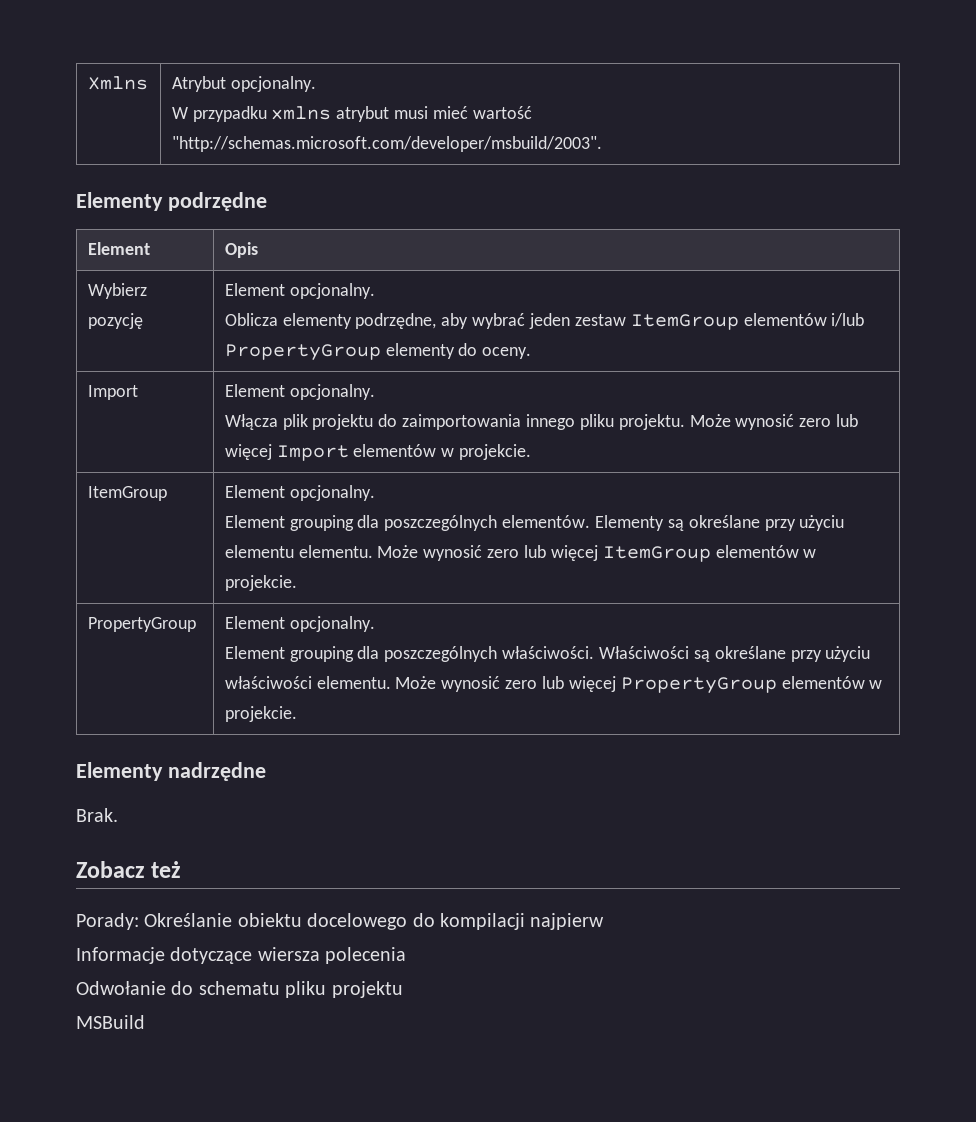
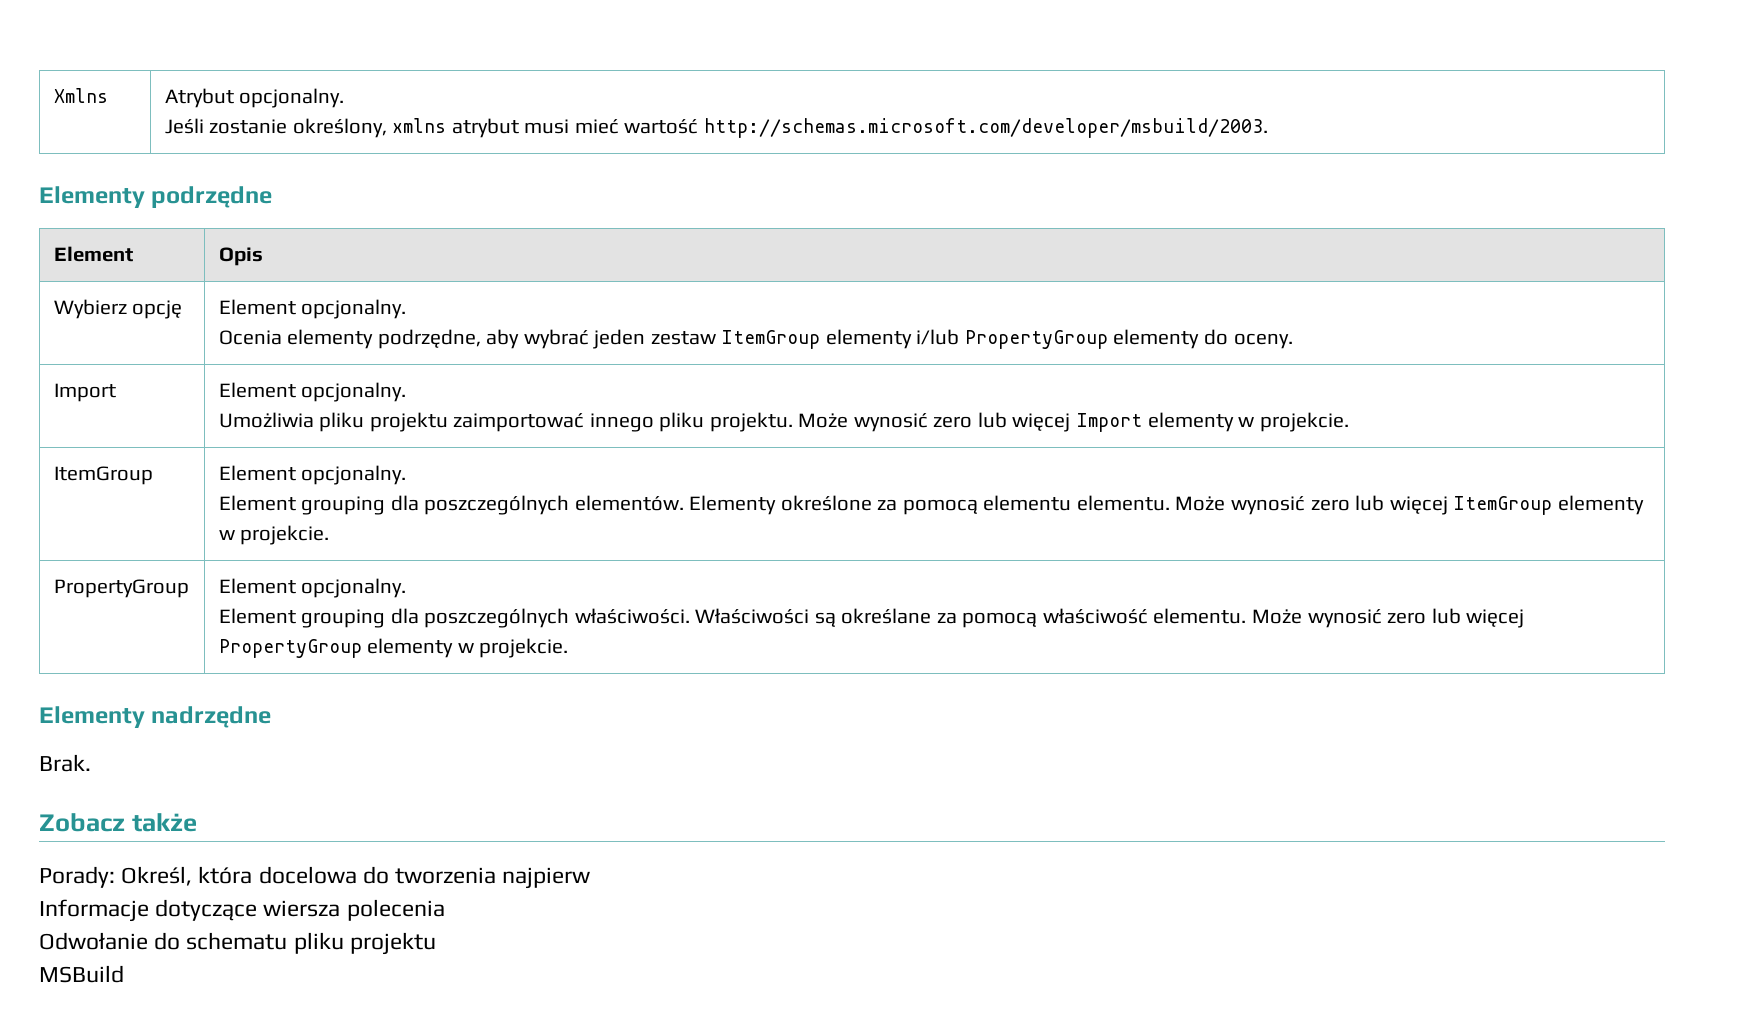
  Xmlns | Atrybut opcjonalny.
- W przypadku xmlns atrybut musi mieć wartość "http://schemas.microsoft.com/developer/msbuild/2003".
+ Jeśli zostanie określony, xmlns atrybut musi mieć wartość http://schemas.microsoft.com/developer/msbuild/2003.
- Wybierz pozycję | Element opcjonalny.
- Oblicza elementy podrzędne, aby wybrać jeden zestaw ItemGroup elementów i/lub PropertyGroup elementy do oceny.
+ Wybierz opcję | Element opcjonalny.
+ Ocenia elementy podrzędne, aby wybrać jeden zestaw ItemGroup elementy i/lub PropertyGroup elementy do oceny.
  Import | Element opcjonalny.
- Włącza plik projektu do zaimportowania innego pliku projektu. Może wynosić zero lub więcej Import elementów w projekcie.
+ Umożliwia pliku projektu zaimportować innego pliku projektu. Może wynosić zero lub więcej Import elementy w projekcie.
  ItemGroup | Element opcjonalny.
- Element grouping dla poszczególnych elementów. Elementy są określane przy użyciu elementu elementu. Może wynosić zero lub więcej ItemGroup elementów w projekcie.
+ Element grouping dla poszczególnych elementów. Elementy określone za pomocą elementu elementu. Może wynosić zero lub więcej ItemGroup elementy w projekcie.
  PropertyGroup | Element opcjonalny.
- Element grouping dla poszczególnych właściwości. Właściwości są określane przy użyciu właściwości elementu. Może wynosić zero lub więcej PropertyGroup elementów w projekcie.
+ Element grouping dla poszczególnych właściwości. Właściwości są określane za pomocą właściwość elementu. Może wynosić zero lub więcej PropertyGroup elementy w projekcie.
- Zobacz też
+ Zobacz także
- Porady: Określanie obiektu docelowego do kompilacji najpierw
+ Porady: Określ, która docelowa do tworzenia najpierw

